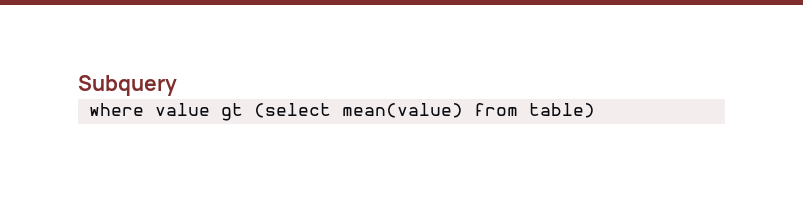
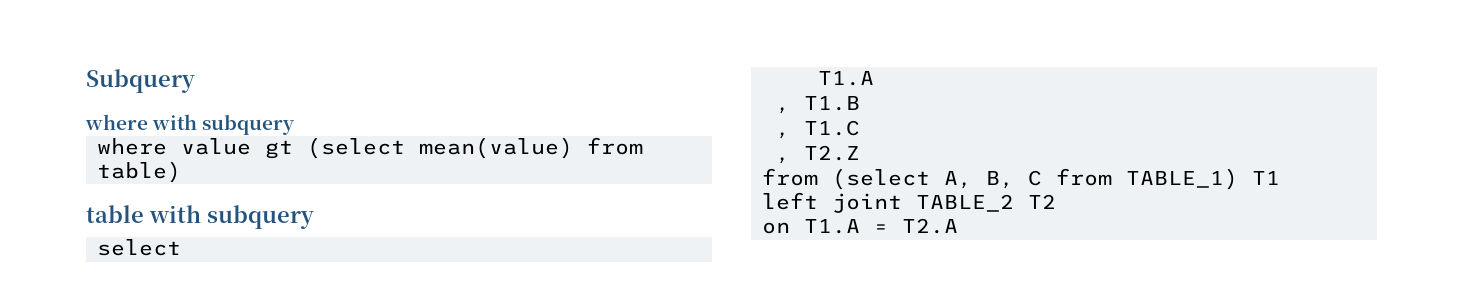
+ where with subquery
+ table with subquery
+ select
+ T1.A
+ , T1.B
+ , T1.C
+ , T2.Z
+ from (select A, B, C from TABLE_1) T1
+ left joint TABLE_2 T2
+ on T1.A = T2.A

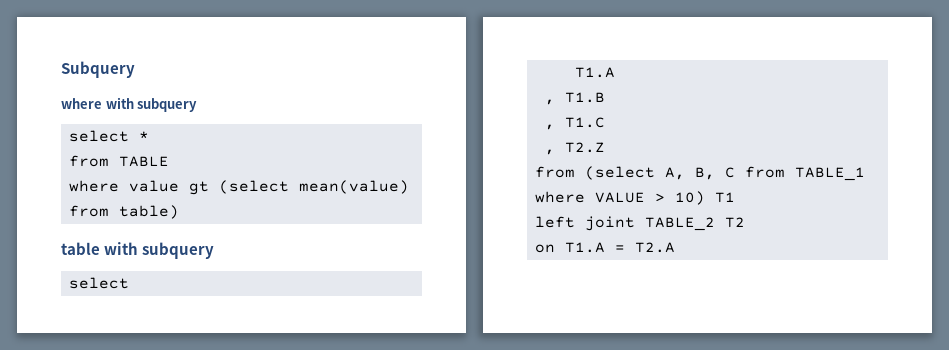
+ select *
+ from TABLE
- from (select A, B, C from TABLE_1) T1
+ from (select A, B, C from TABLE_1 where VALUE > 10) T1

